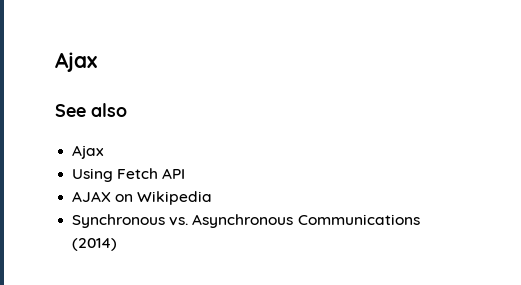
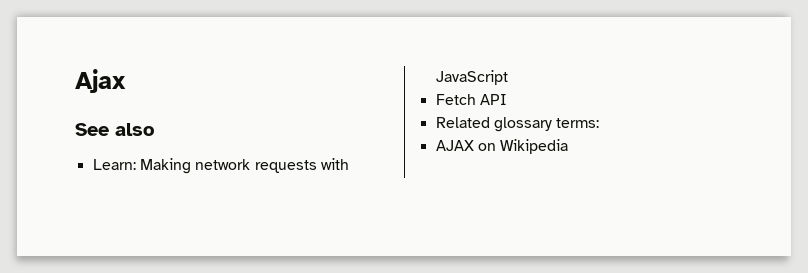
  See also
- Ajax
- Using Fetch API
+ Learn: Making network requests with JavaScript
+ Fetch API
+ Related glossary terms:
- Synchronous vs. Asynchronous Communications (2014)

